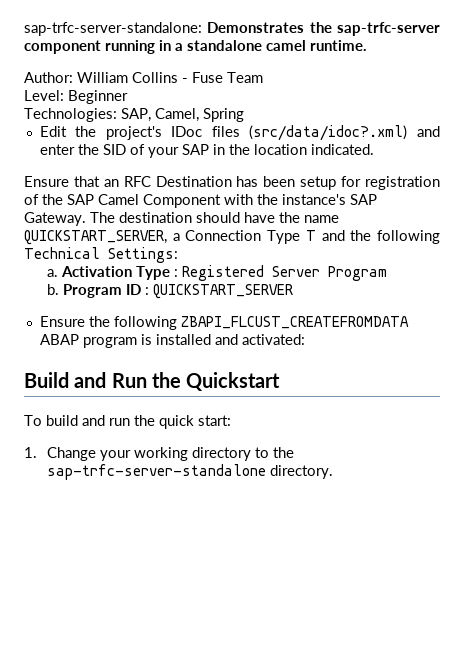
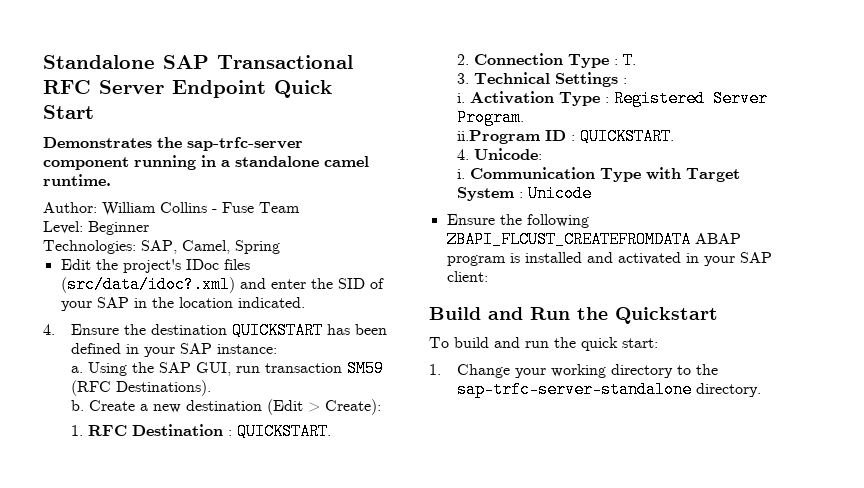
- sap-trfc-server-standalone: Demonstrates the sap-trfc-server component running in a standalone camel runtime.
+ Standalone SAP Transactional RFC Server Endpoint Quick Start
+ Demonstrates the sap-trfc-server component running in a standalone camel runtime.
- Ensure that an RFC Destination has been setup for registration of the SAP Camel Component with the instance's SAP Gateway. The destination should have the name QUICKSTART_SERVER, a Connection Type T and the following Technical Settings:
- a.
+ 4. Ensure the destination QUICKSTART has been defined in your SAP instance:
+ a. Using the SAP GUI, run transaction SM59 (RFC Destinations).
+ b. Create a new destination (Edit > Create):
+ 1. RFC Destination : QUICKSTART.
+ 2. Connection Type : T.
+ 3. Technical Settings :
+ i.
- Activation Type : Registered Server Program
- b. Program ID : QUICKSTART_SERVER
+ Activation Type : Registered Server Program.
+ ii.Program ID : QUICKSTART.
+ 4. Unicode:
+ i. Communication Type with Target System : Unicode
- Ensure the following ZBAPI_FLCUST_CREATEFROMDATA ABAP program is installed and activated:
+ Ensure the following ZBAPI_FLCUST_CREATEFROMDATA ABAP program is installed and activated in your SAP client:

